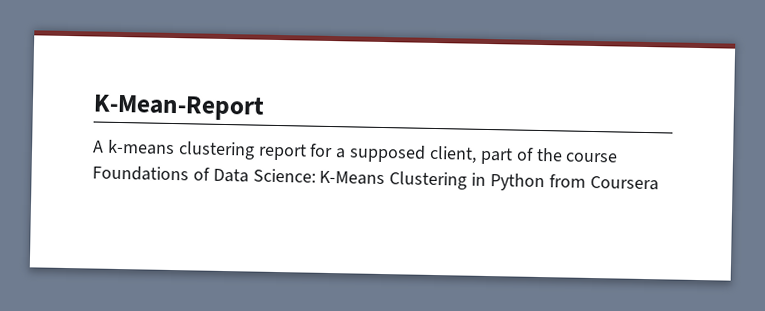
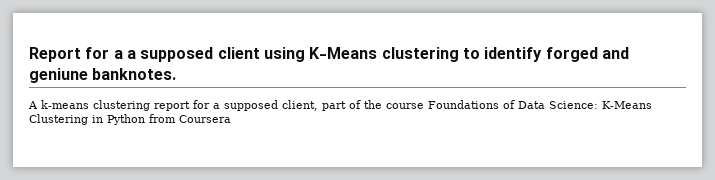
- K-Mean-Report
+ Report for a a supposed client using K-Means clustering to identify forged and geniune banknotes.

